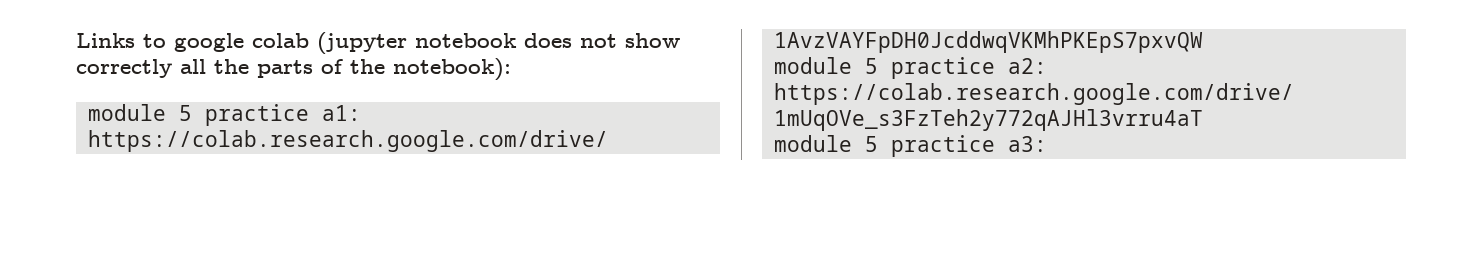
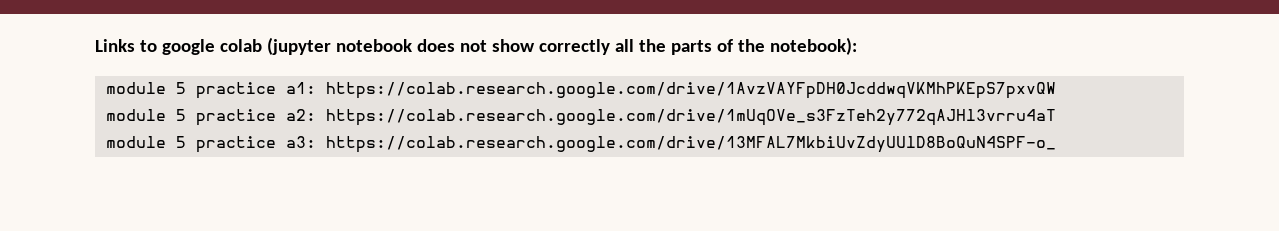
- module 5 practice a3:
+ module 5 practice a3: https://colab.research.google.com/drive/13MFAL7MkbiUvZdyUUlD8BoQuN4SPF-o_

